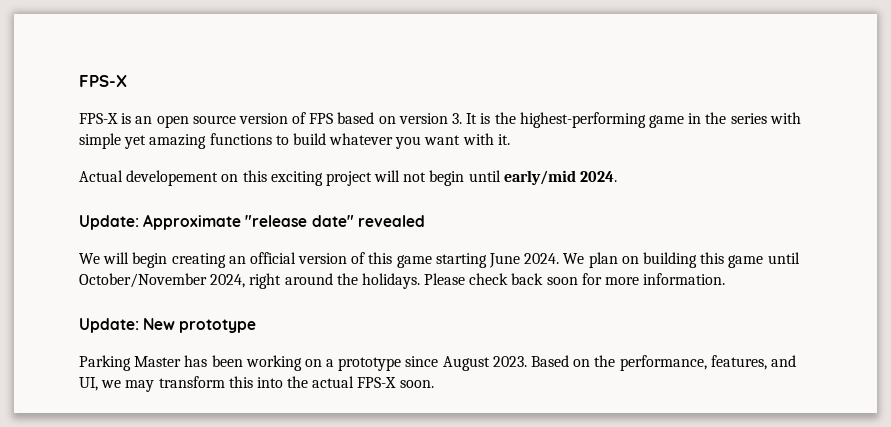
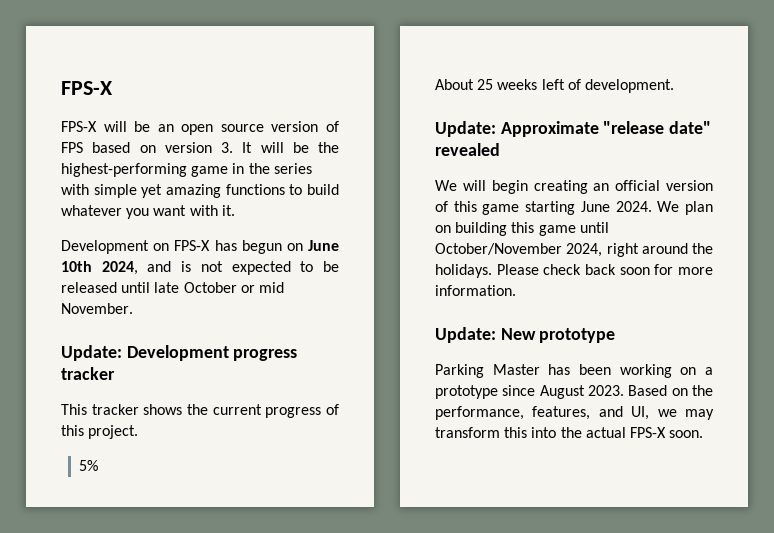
- FPS-X is an open source version of FPS based on version 3. It is the highest-performing game in the series with simple yet amazing functions to build whatever you want with it.
+ FPS-X will be an open source version of FPS based on version 3. It will be the highest-performing game in the series with simple yet amazing functions to build whatever you want with it.
- Actual developement on this exciting project will not begin until early/mid 2024.
+ Development on FPS-X has begun on June 10th 2024, and is not expected to be released until late October or mid November.
+ Update: Development progress tracker
+ This tracker shows the current progress of this project.
+ 5%
+ About 25 weeks left of development.

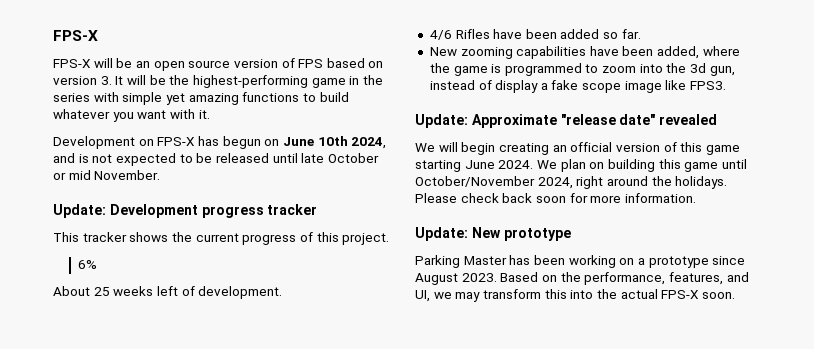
- 5%
+ 6%
+ 4/6 Rifles have been added so far.
+ New zooming capabilities have been added, where the game is programmed to zoom into the 3d gun, instead of display a fake scope image like FPS3.

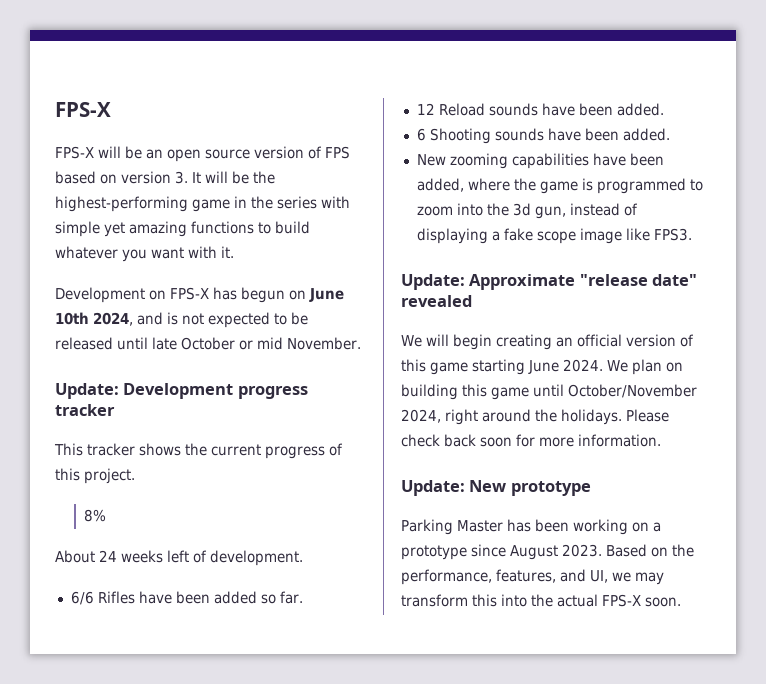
- 6%
+ 8%
- About 25 weeks left of development.
+ About 24 weeks left of development.
- 4/6 Rifles have been added so far.
+ 6/6 Rifles have been added so far.
+ 12 Reload sounds have been added.
+ 6 Shooting sounds have been added.
- New zooming capabilities have been added, where the game is programmed to zoom into the 3d gun, instead of display a fake scope image like FPS3.
+ New zooming capabilities have been added, where the game is programmed to zoom into the 3d gun, instead of displaying a fake scope image like FPS3.

